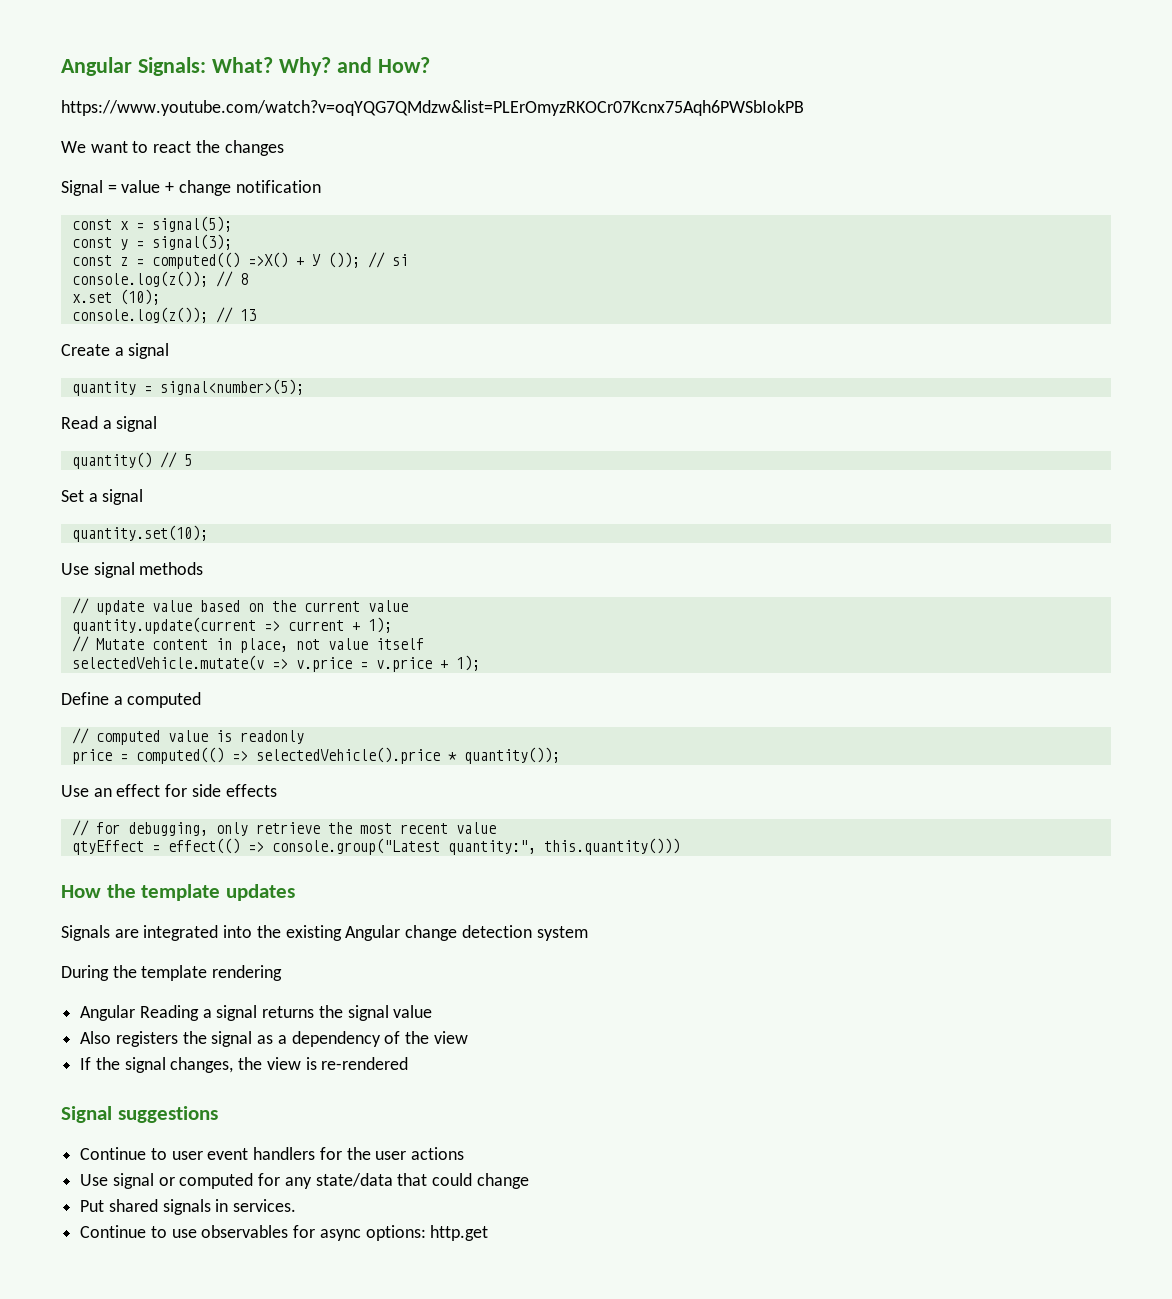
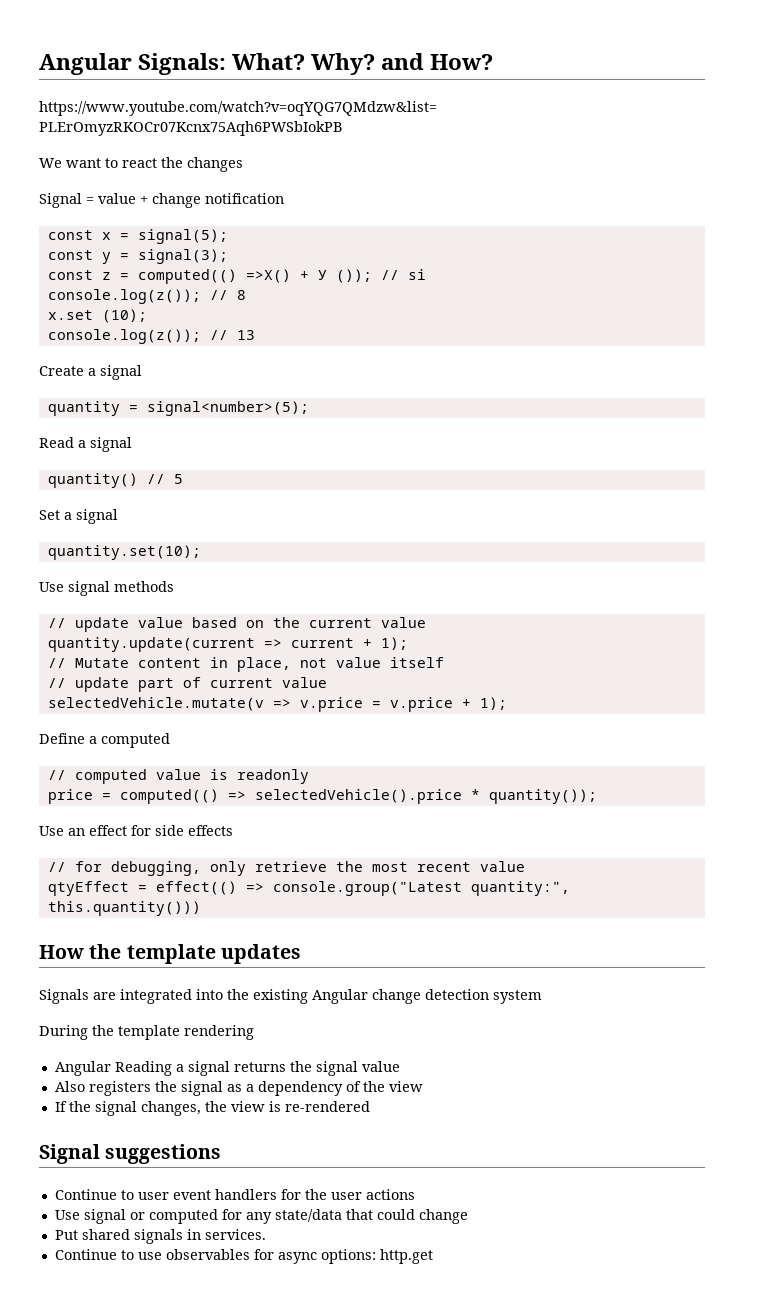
+ // update part of current value

